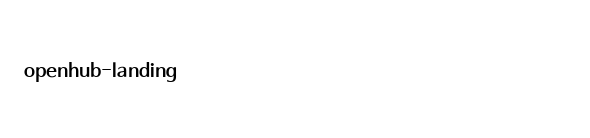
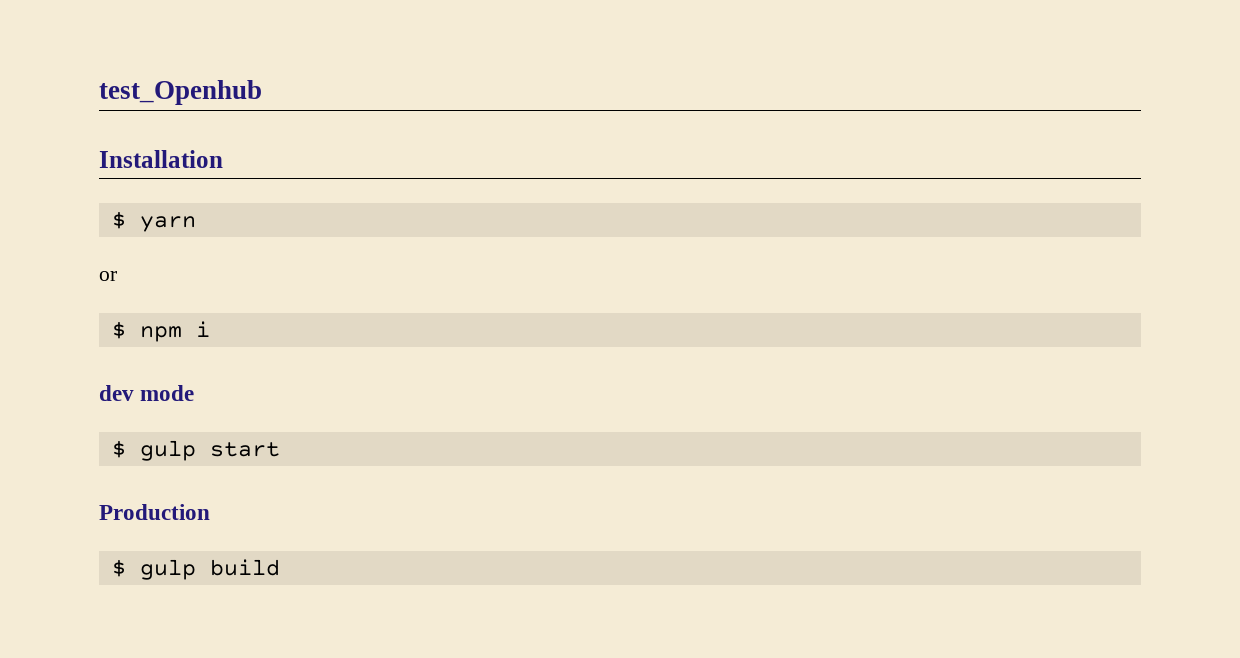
- openhub-landing
+ test_Openhub
+ Installation
+ $ yarn
+ or
+ $ npm i
+ dev mode
+ $ gulp start
+ Production
+ $ gulp build

